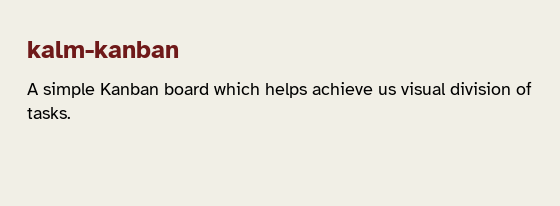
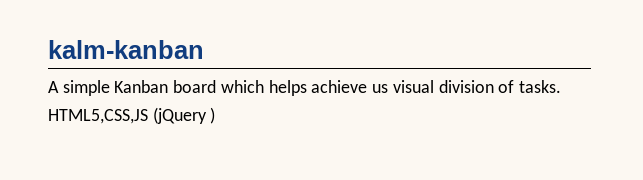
+ HTML5,CSS,JS (jQuery )

